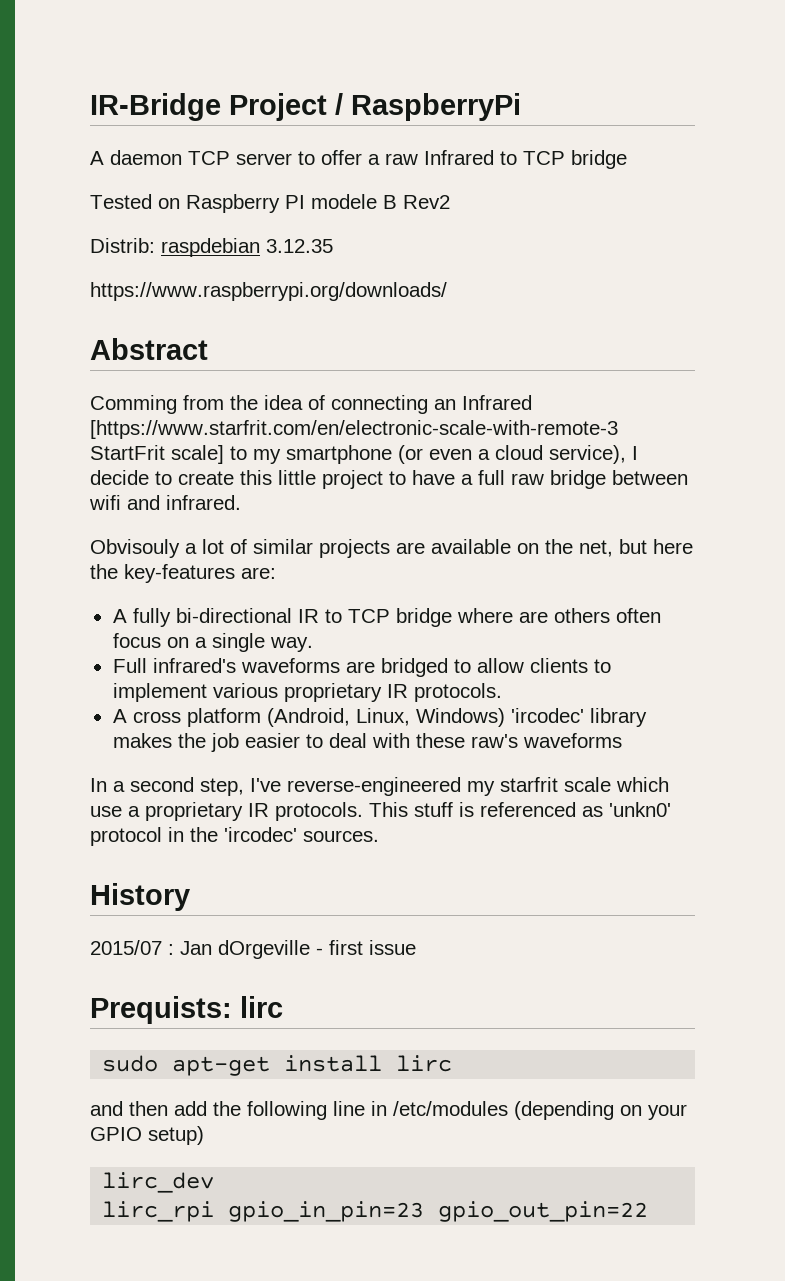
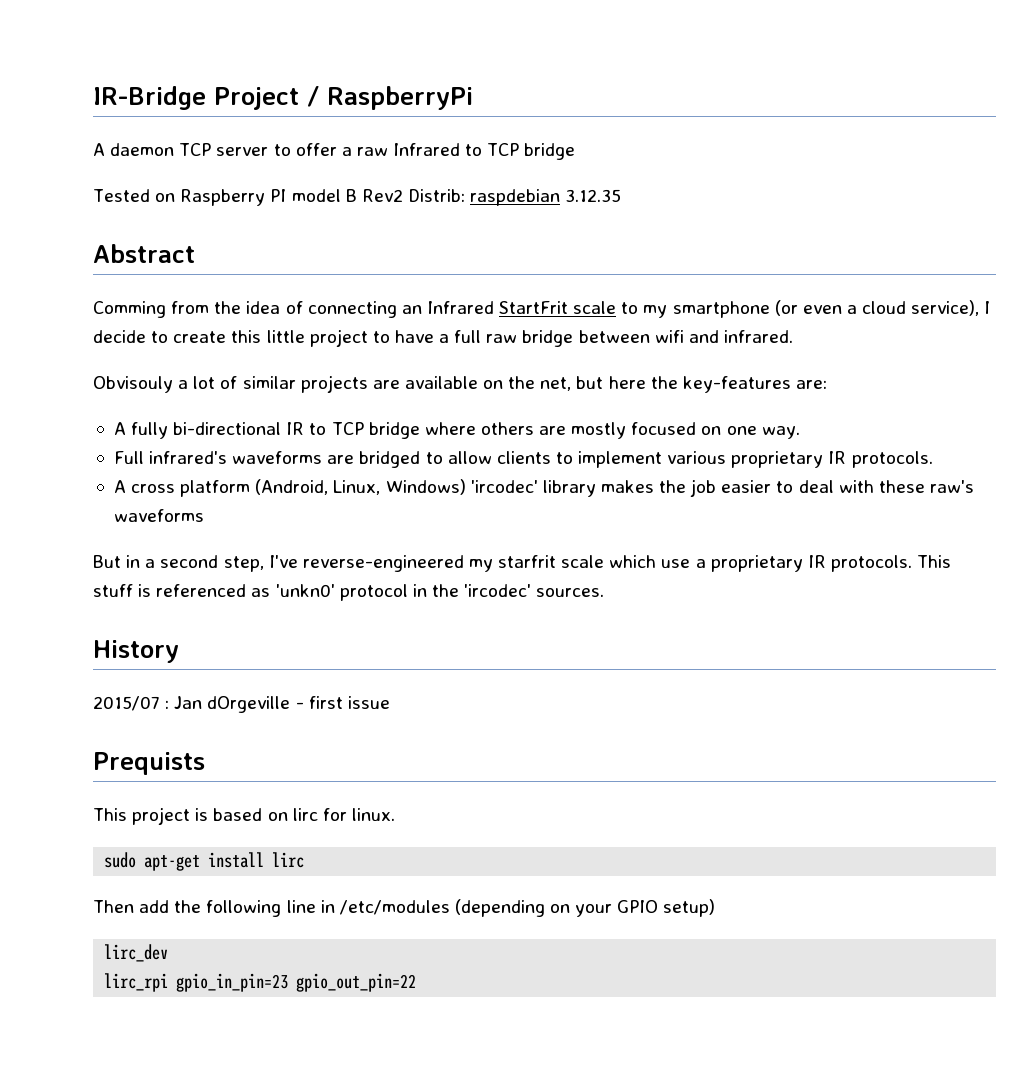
- Tested on Raspberry PI modele B Rev2
- Distrib: raspdebian 3.12.35
+ Tested on Raspberry PI model B Rev2 Distrib: raspdebian 3.12.35
- https://www.raspberrypi.org/downloads/
- Comming from the idea of connecting an Infrared [https://www.starfrit.com/en/electronic-scale-with-remote-3 StartFrit scale] to my smartphone (or even a cloud service), I decide to create this little project to have a full raw bridge between wifi and infrared.
+ Comming from the idea of connecting an Infrared StartFrit scale to my smartphone (or even a cloud service), I decide to create this little project to have a full raw bridge between wifi and infrared.
- A fully bi-directional IR to TCP bridge where are others often focus on a single way.
+ A fully bi-directional IR to TCP bridge where others are mostly focused on one way.
- In a second step, I've reverse-engineered my starfrit scale which use a proprietary IR protocols.
+ But in a second step, I've reverse-engineered my starfrit scale which use a proprietary IR protocols.
- Prequists: lirc
+ Prequists
+ This project is based on lirc for linux.
- and then add the following line in /etc/modules (depending on your GPIO setup)
+ Then add the following line in /etc/modules (depending on your GPIO setup)

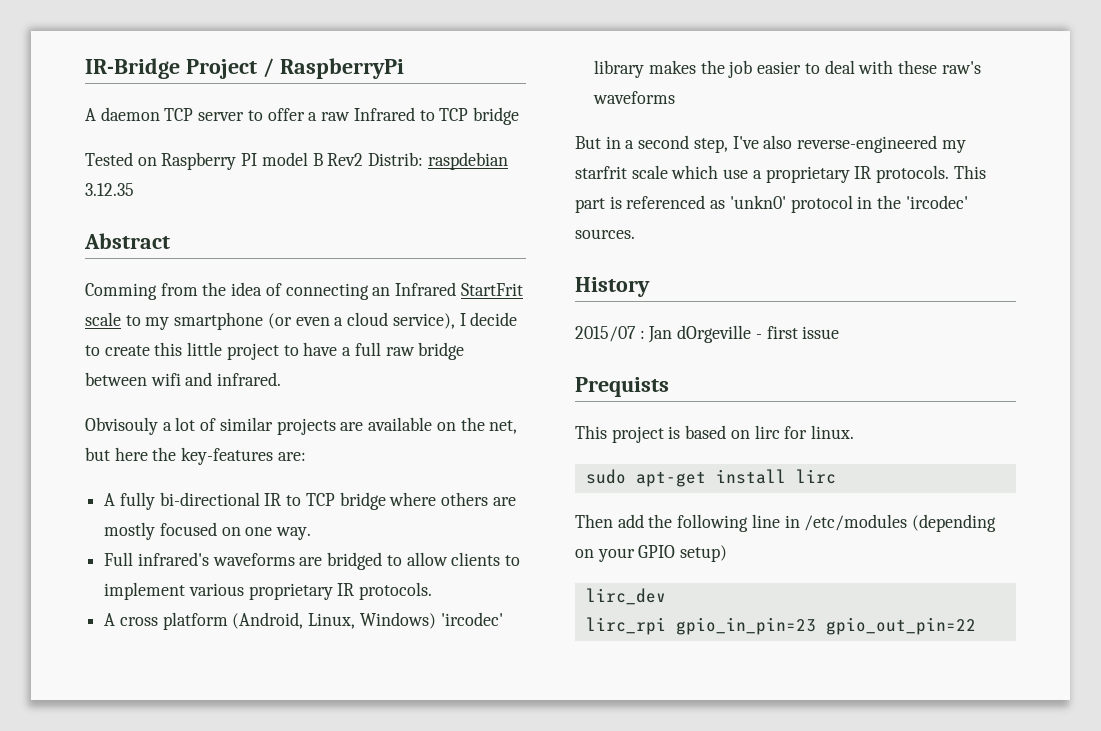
- But in a second step, I've reverse-engineered my starfrit scale which use a proprietary IR protocols.
+ But in a second step, I've also reverse-engineered my starfrit scale which use a proprietary IR protocols.
- This stuff is referenced as 'unkn0' protocol in the 'ircodec' sources.
+ This part is referenced as 'unkn0' protocol in the 'ircodec' sources.

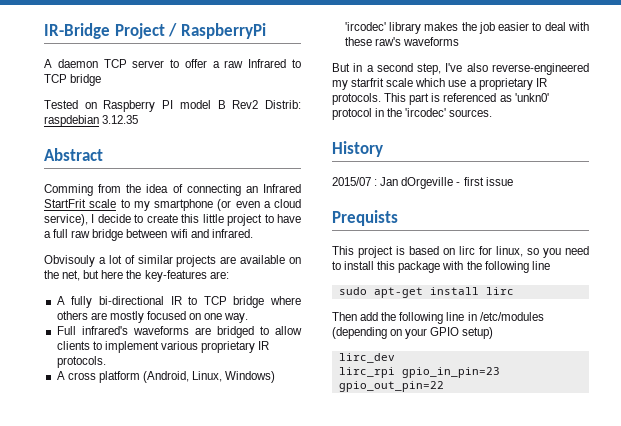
- This project is based on lirc for linux.
+ This project is based on lirc for linux, so you need to install this package with the following line

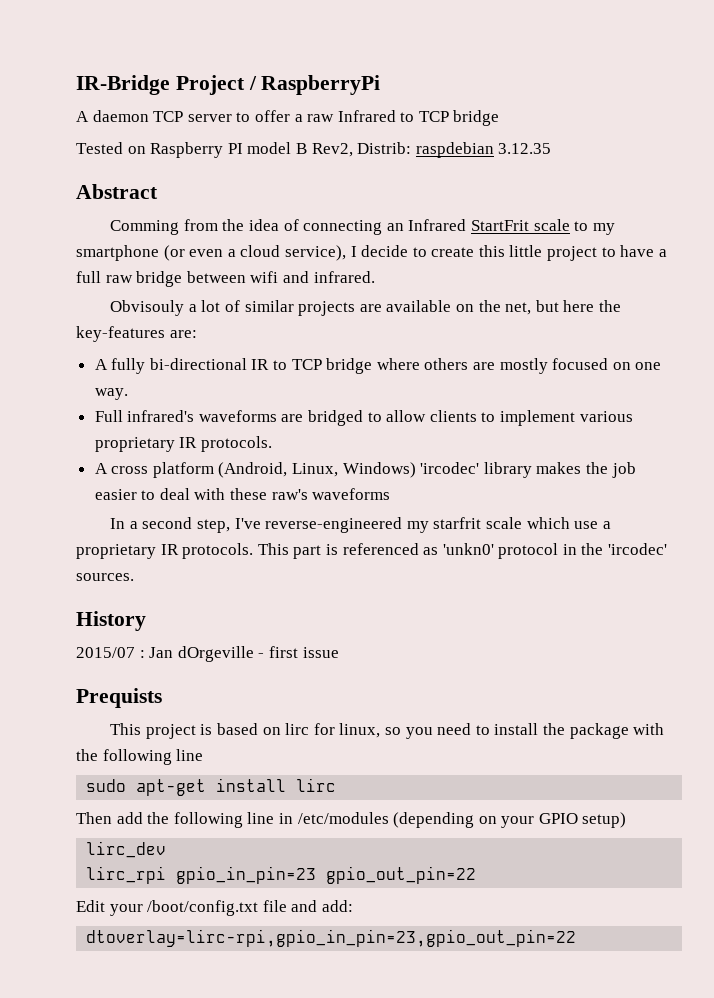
- Tested on Raspberry PI model B Rev2 Distrib: raspdebian 3.12.35
+ Tested on Raspberry PI model B Rev2, Distrib: raspdebian 3.12.35
- But in a second step, I've also reverse-engineered my starfrit scale which use a proprietary IR protocols.
+ In a second step, I've reverse-engineered my starfrit scale which use a proprietary IR protocols.
- This project is based on lirc for linux, so you need to install this package with the following line
+ This project is based on lirc for linux, so you need to install the package with the following line
+ Edit your /boot/config.txt file and add:
+ dtoverlay=lirc-rpi,gpio_in_pin=23,gpio_out_pin=22

